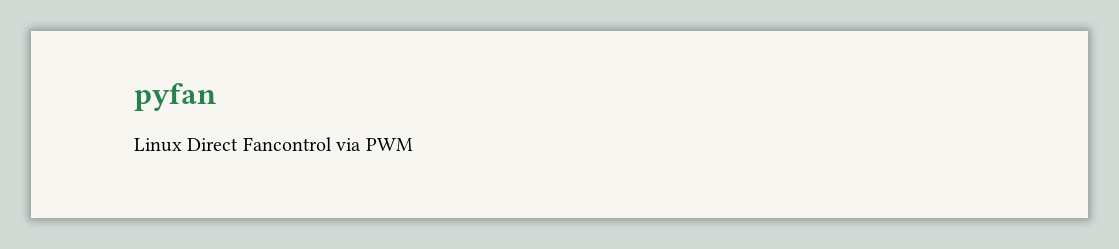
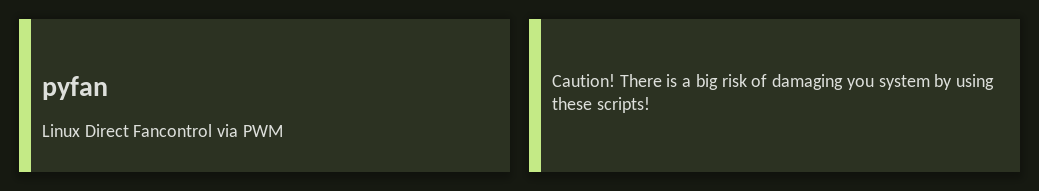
+ Caution! There is a big risk of damaging you system by using these scripts!

